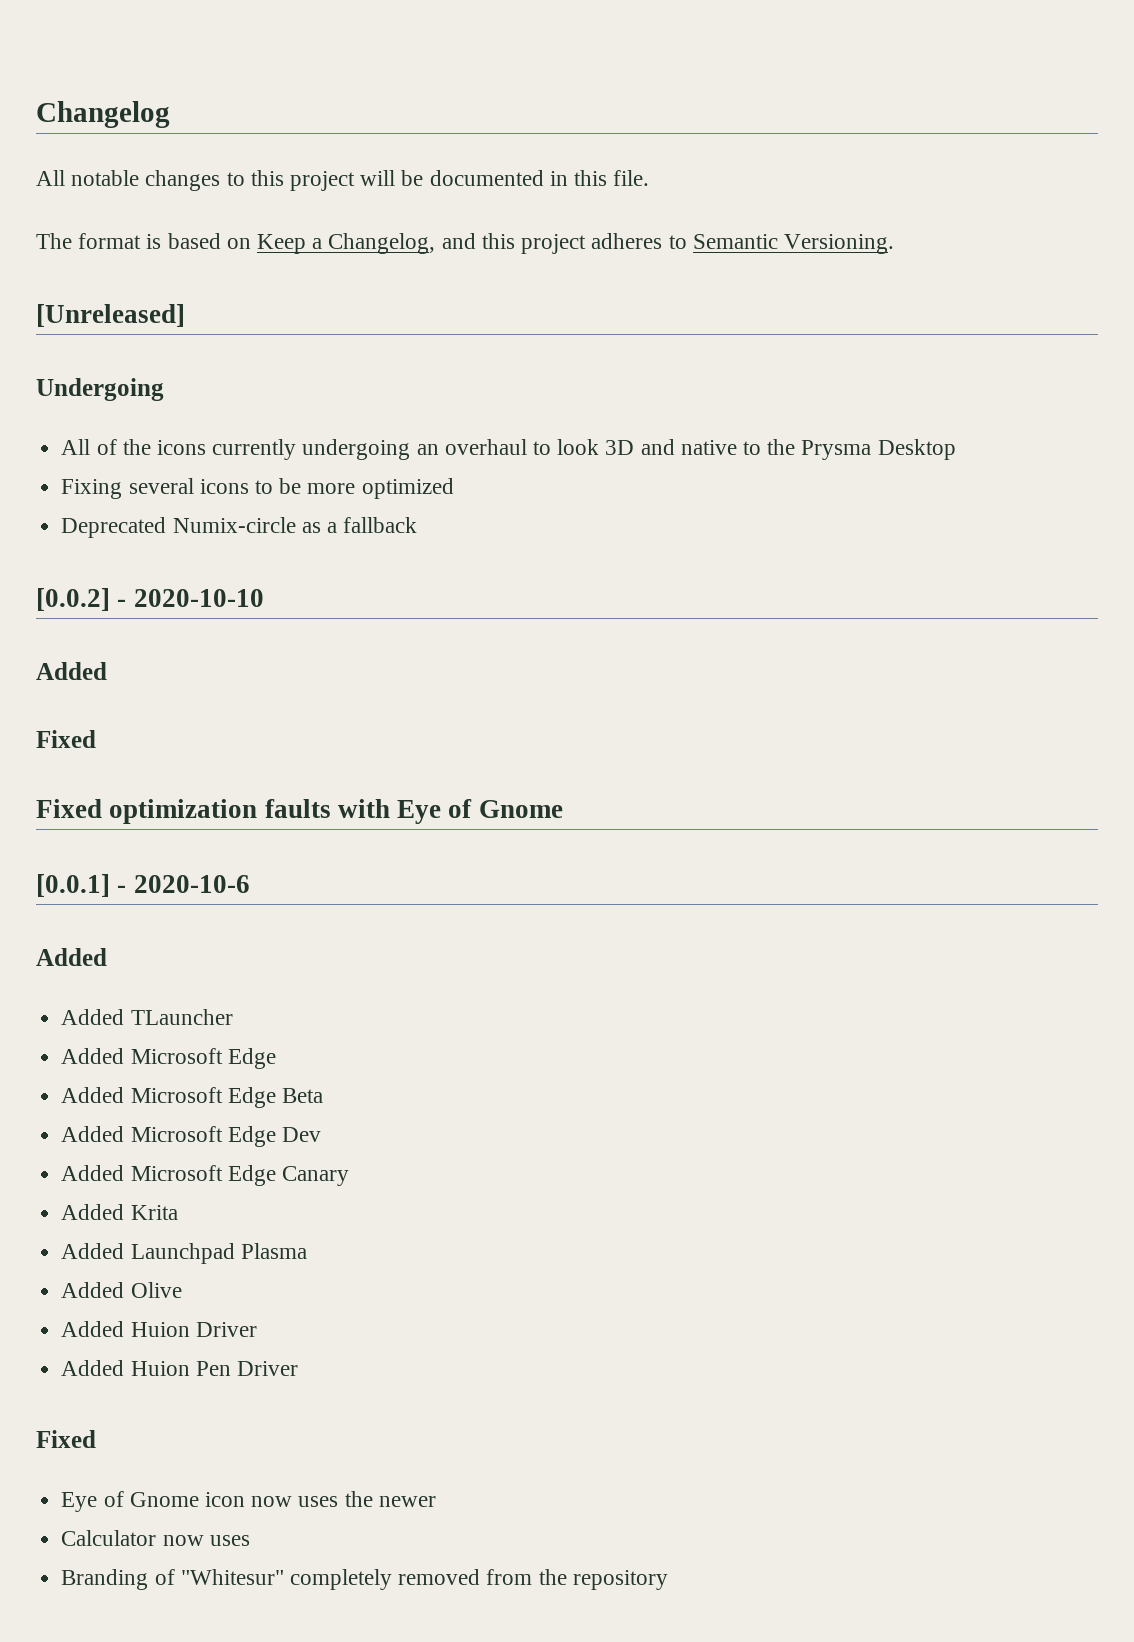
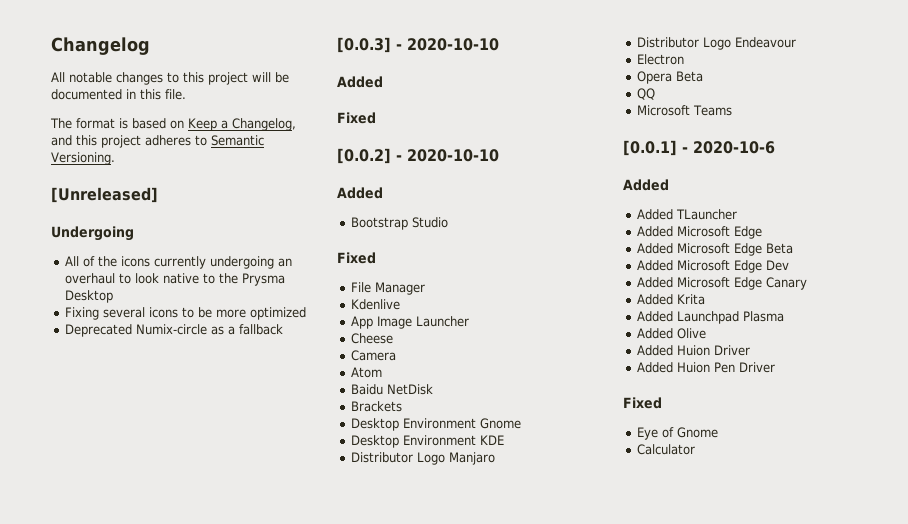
- All of the icons currently undergoing an overhaul to look 3D and native to the Prysma Desktop
+ All of the icons currently undergoing an overhaul to look native to the Prysma Desktop
- [0.0.2] - 2020-10-10
+ [0.0.3] - 2020-10-10
- Fixed optimization faults with Eye of Gnome
+ [0.0.2] - 2020-10-10
+ Added
+ Bootstrap Studio
+ Fixed
+ File Manager
+ Kdenlive
+ App Image Launcher
+ Cheese
+ Camera
+ Atom
+ Baidu NetDisk
+ Brackets
+ Desktop Environment Gnome
+ Desktop Environment KDE
+ Distributor Logo Manjaro
+ Distributor Logo Endeavour
+ Electron
+ Opera Beta
+ QQ
+ Microsoft Teams
- Eye of Gnome icon now uses the newer
- Calculator now uses
- Branding of "Whitesur" completely removed from the repository
+ Eye of Gnome
+ Calculator

